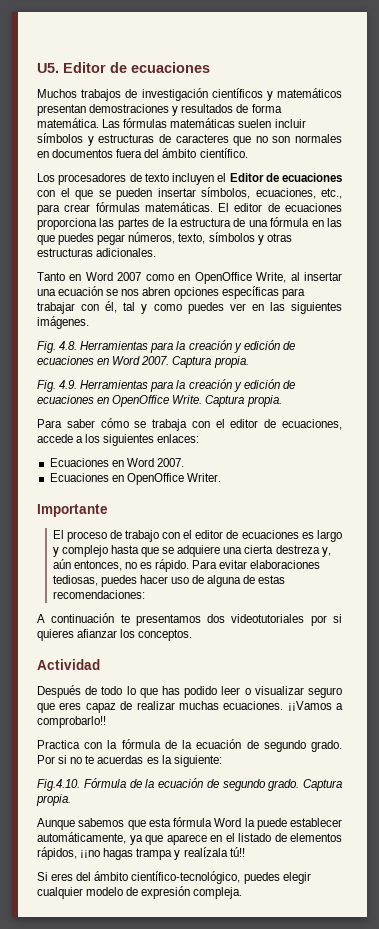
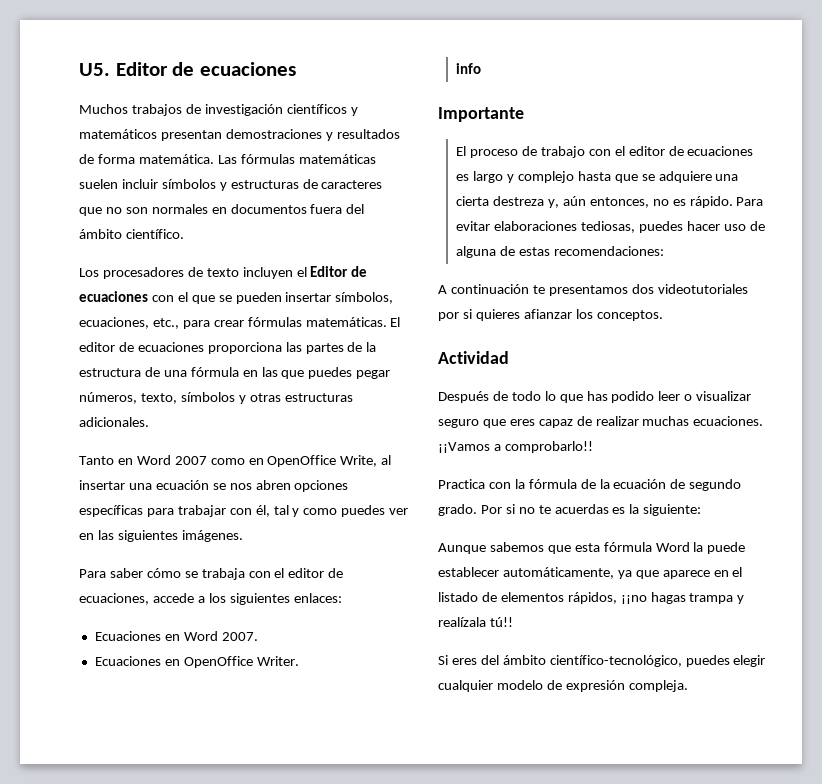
- Fig. 4.8. Herramientas para la creación y edición de ecuaciones en Word 2007. Captura propia.
- Fig. 4.9. Herramientas para la creación y edición de ecuaciones en OpenOffice Write. Captura propia.
+ info
- Fig.4.10. Fórmula de la ecuación de segundo grado. Captura propia.

